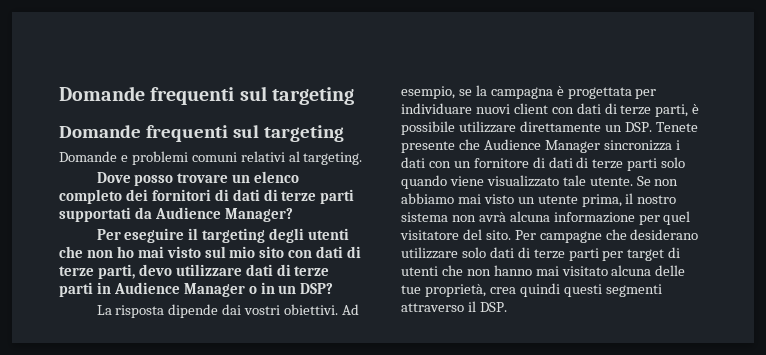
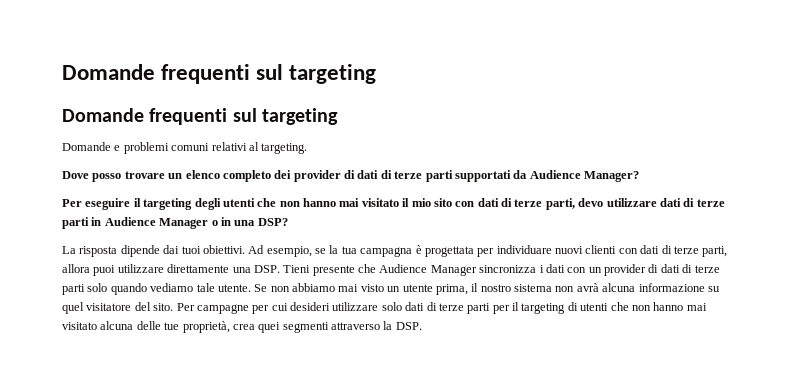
- Dove posso trovare un elenco completo dei fornitori di dati di terze parti supportati da Audience Manager?
+ Dove posso trovare un elenco completo dei provider di dati di terze parti supportati da Audience Manager?
- Per eseguire il targeting degli utenti che non ho mai visto sul mio sito con dati di terze parti, devo utilizzare dati di terze parti in Audience Manager o in un DSP?
+ Per eseguire il targeting degli utenti che non hanno mai visitato il mio sito con dati di terze parti, devo utilizzare dati di terze parti in Audience Manager o in una DSP?
- La risposta dipende dai vostri obiettivi.
+ La risposta dipende dai tuoi obiettivi.
- Ad esempio, se la campagna è progettata per individuare nuovi client con dati di terze parti, è possibile utilizzare direttamente un DSP. Tenete presente che Audience Manager sincronizza i dati con un fornitore di dati di terze parti solo quando viene visualizzato tale utente.
+ Ad esempio, se la tua campagna è progettata per individuare nuovi clienti con dati di terze parti, allora puoi utilizzare direttamente una DSP. Tieni presente che Audience Manager sincronizza i dati con un provider di dati di terze parti solo quando vediamo tale utente.
- Se non abbiamo mai visto un utente prima, il nostro sistema non avrà alcuna informazione per quel visitatore del sito.
+ Se non abbiamo mai visto un utente prima, il nostro sistema non avrà alcuna informazione su quel visitatore del sito.
- Per campagne che desiderano utilizzare solo dati di terze parti per target di utenti che non hanno mai visitato alcuna delle tue proprietà, crea quindi questi segmenti attraverso il DSP.
+ Per campagne per cui desideri utilizzare solo dati di terze parti per il targeting di utenti che non hanno mai visitato alcuna delle tue proprietà, crea quei segmenti attraverso la DSP.

